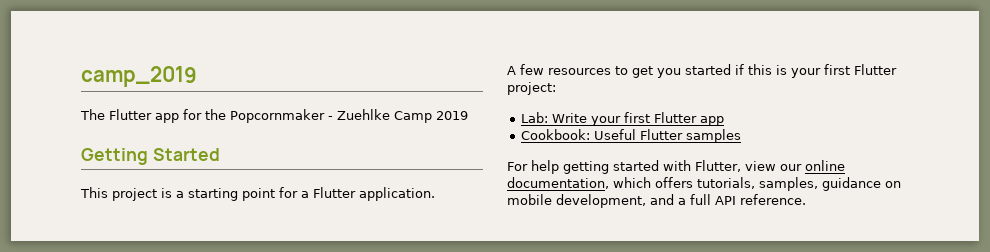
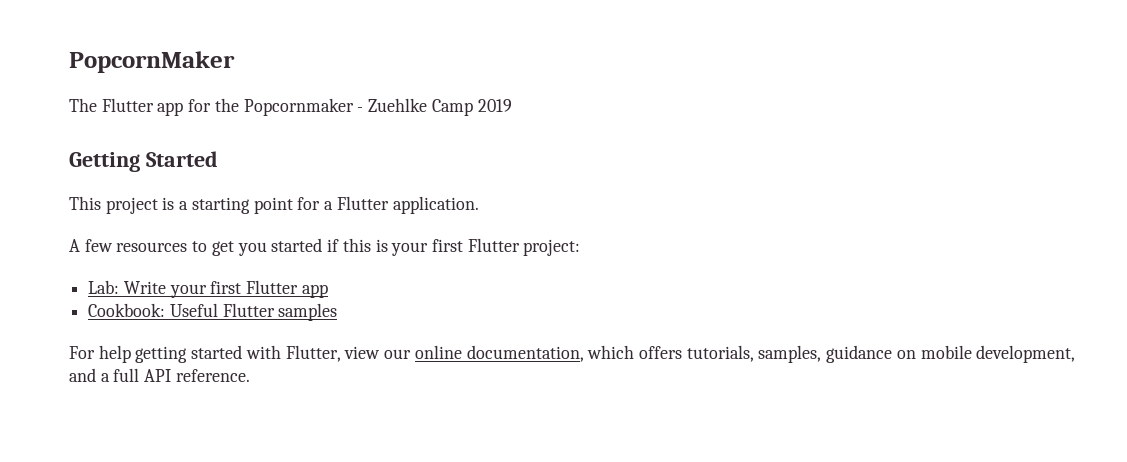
- camp_2019
+ PopcornMaker

